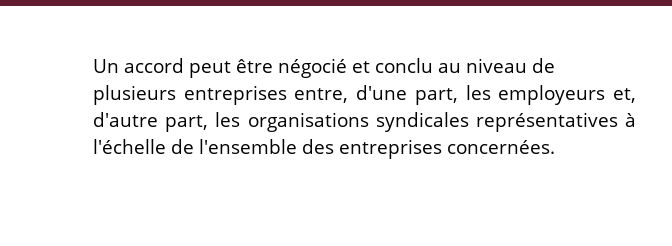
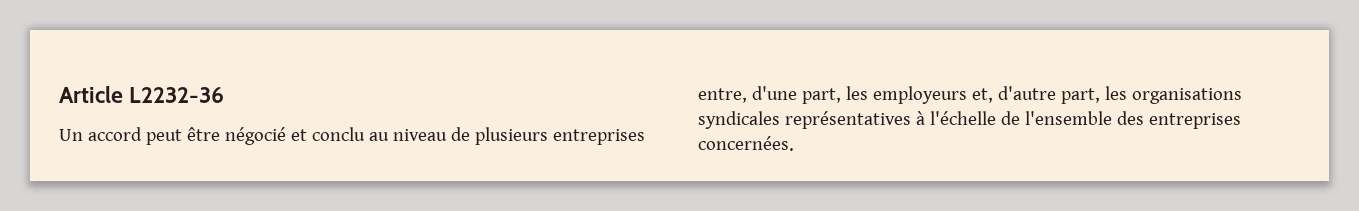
+ Article L2232-36

